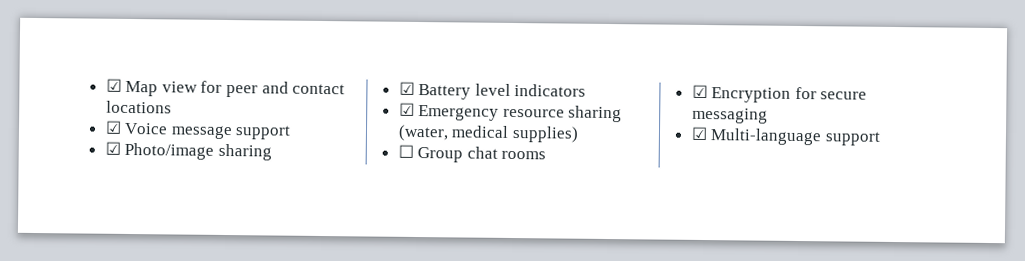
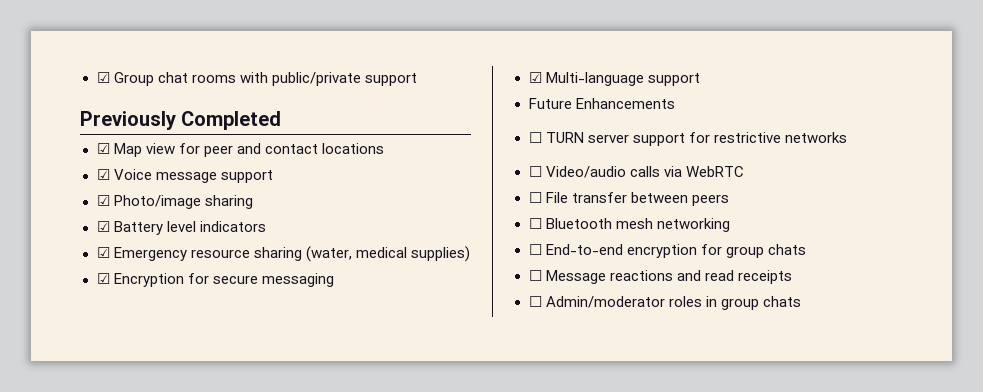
+ ☑ Group chat rooms with public/private support
+ Previously Completed
- ☐ Group chat rooms
+ Future Enhancements
+ ☐ TURN server support for restrictive networks
+ ☐ Video/audio calls via WebRTC
+ ☐ File transfer between peers
+ ☐ Bluetooth mesh networking
+ ☐ End-to-end encryption for group chats
+ ☐ Message reactions and read receipts
+ ☐ Admin/moderator roles in group chats

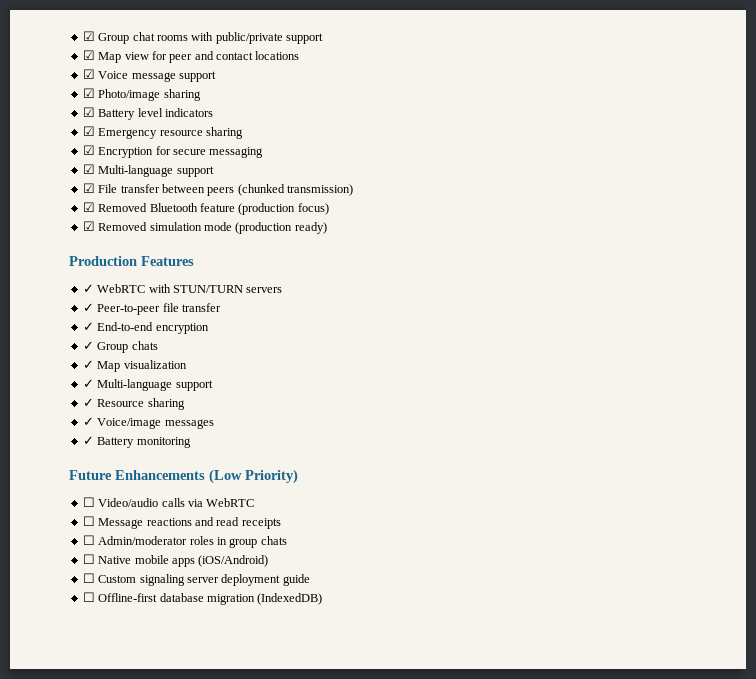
- Previously Completed
- ☑ Emergency resource sharing (water, medical supplies)
+ ☑ Emergency resource sharing
- Future Enhancements
- ☐ TURN server support for restrictive networks
+ ☑ File transfer between peers (chunked transmission)
+ ☑ Removed Bluetooth feature (production focus)
+ ☑ Removed simulation mode (production ready)
+ Production Features
+ ✓ WebRTC with STUN/TURN servers
+ ✓ Peer-to-peer file transfer
+ ✓ End-to-end encryption
+ ✓ Group chats
+ ✓ Map visualization
+ ✓ Multi-language support
+ ✓ Resource sharing
+ ✓ Voice/image messages
+ ✓ Battery monitoring
+ Future Enhancements (Low Priority)
- ☐ File transfer between peers
- ☐ Bluetooth mesh networking
- ☐ End-to-end encryption for group chats
+ ☐ Native mobile apps (iOS/Android)
+ ☐ Custom signaling server deployment guide
+ ☐ Offline-first database migration (IndexedDB)

